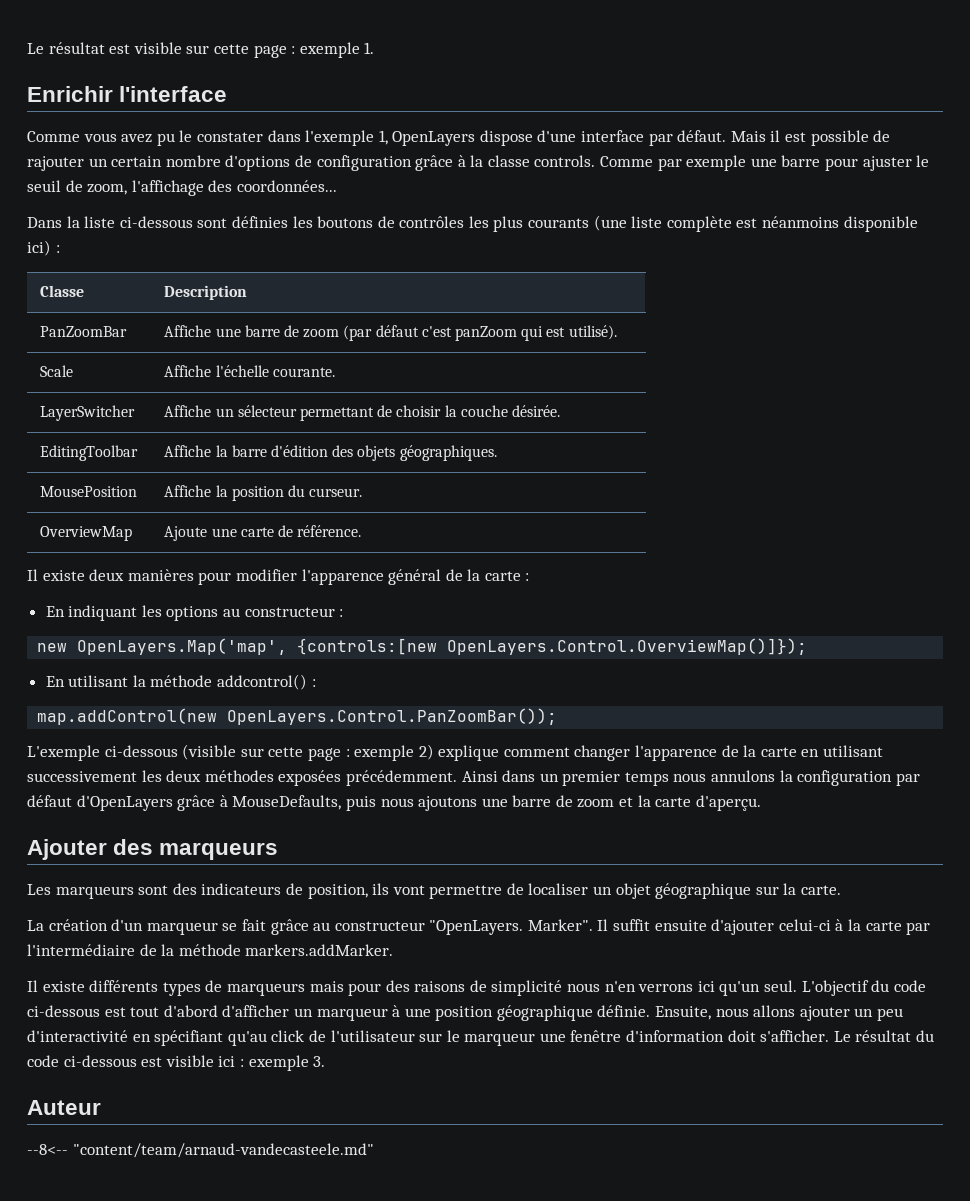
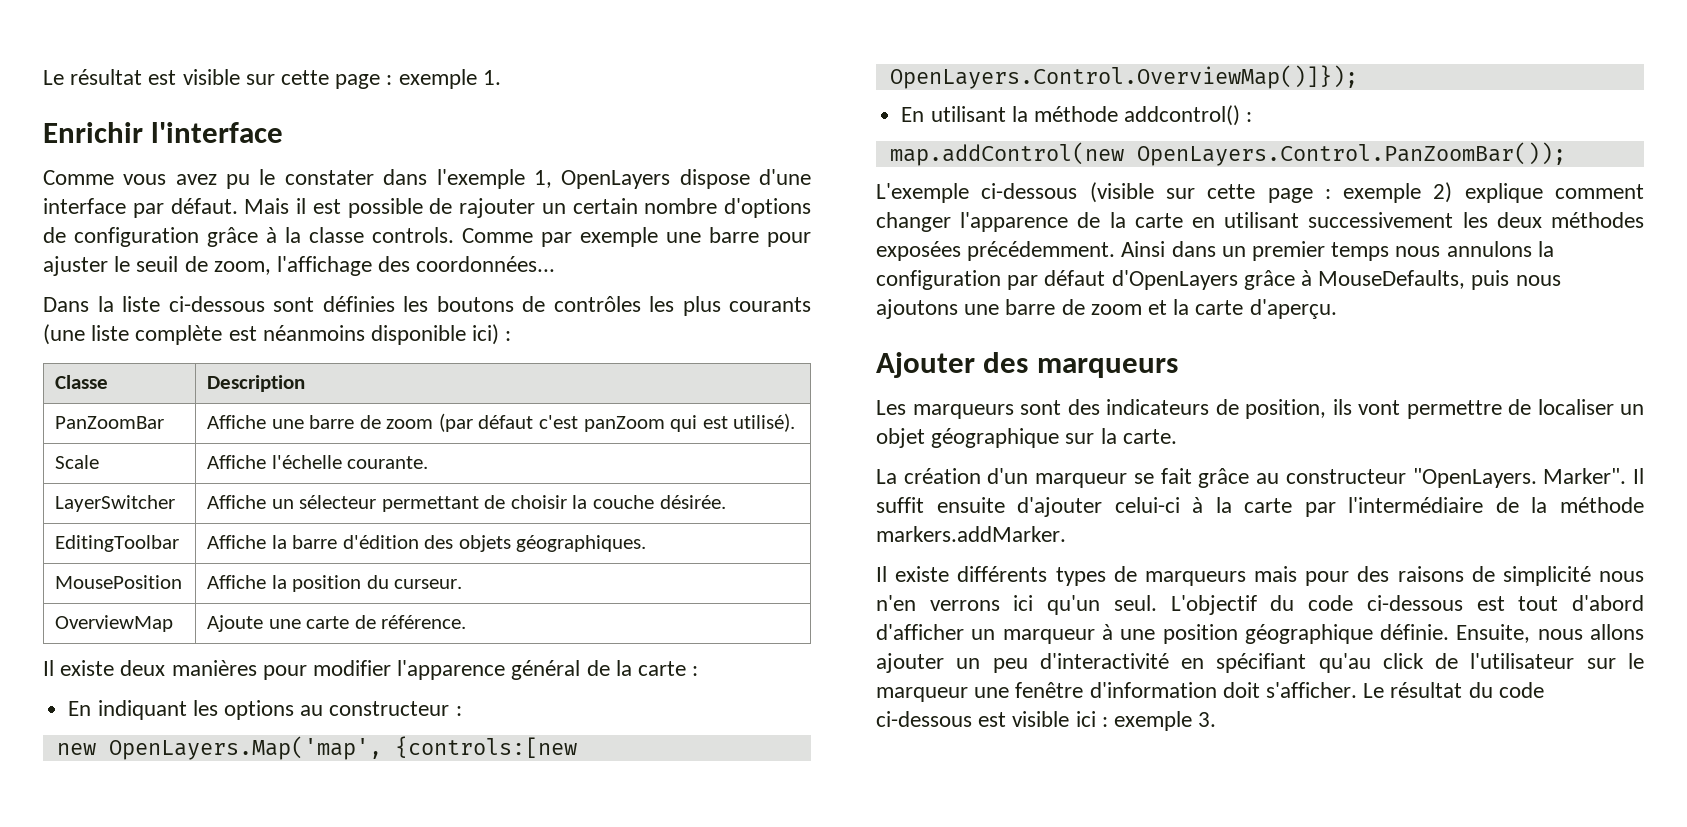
- Auteur
- --8<-- "content/team/arnaud-vandecasteele.md"

